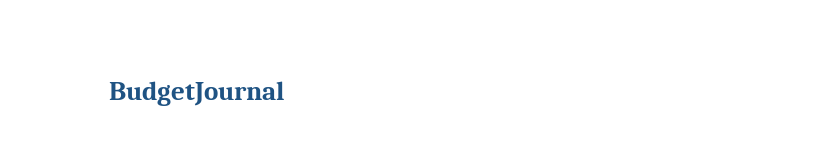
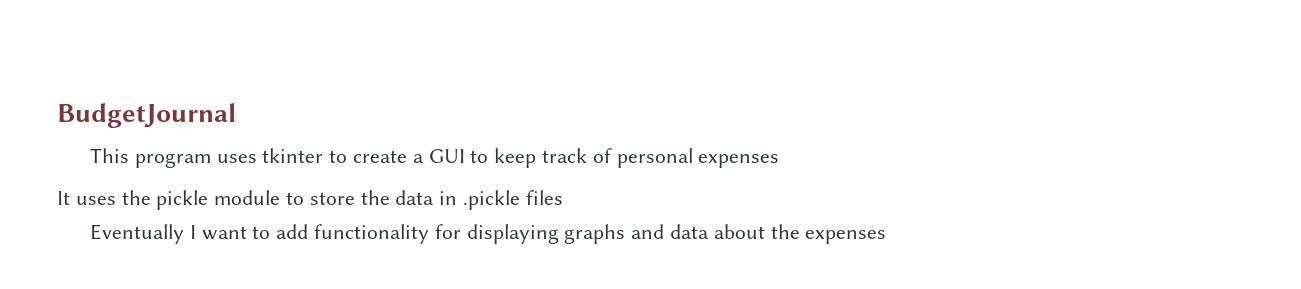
+ This program uses tkinter to create a GUI to keep track of personal expenses
+ It uses the pickle module to store the data in .pickle files
+ Eventually I want to add functionality for displaying graphs and data about the expenses

